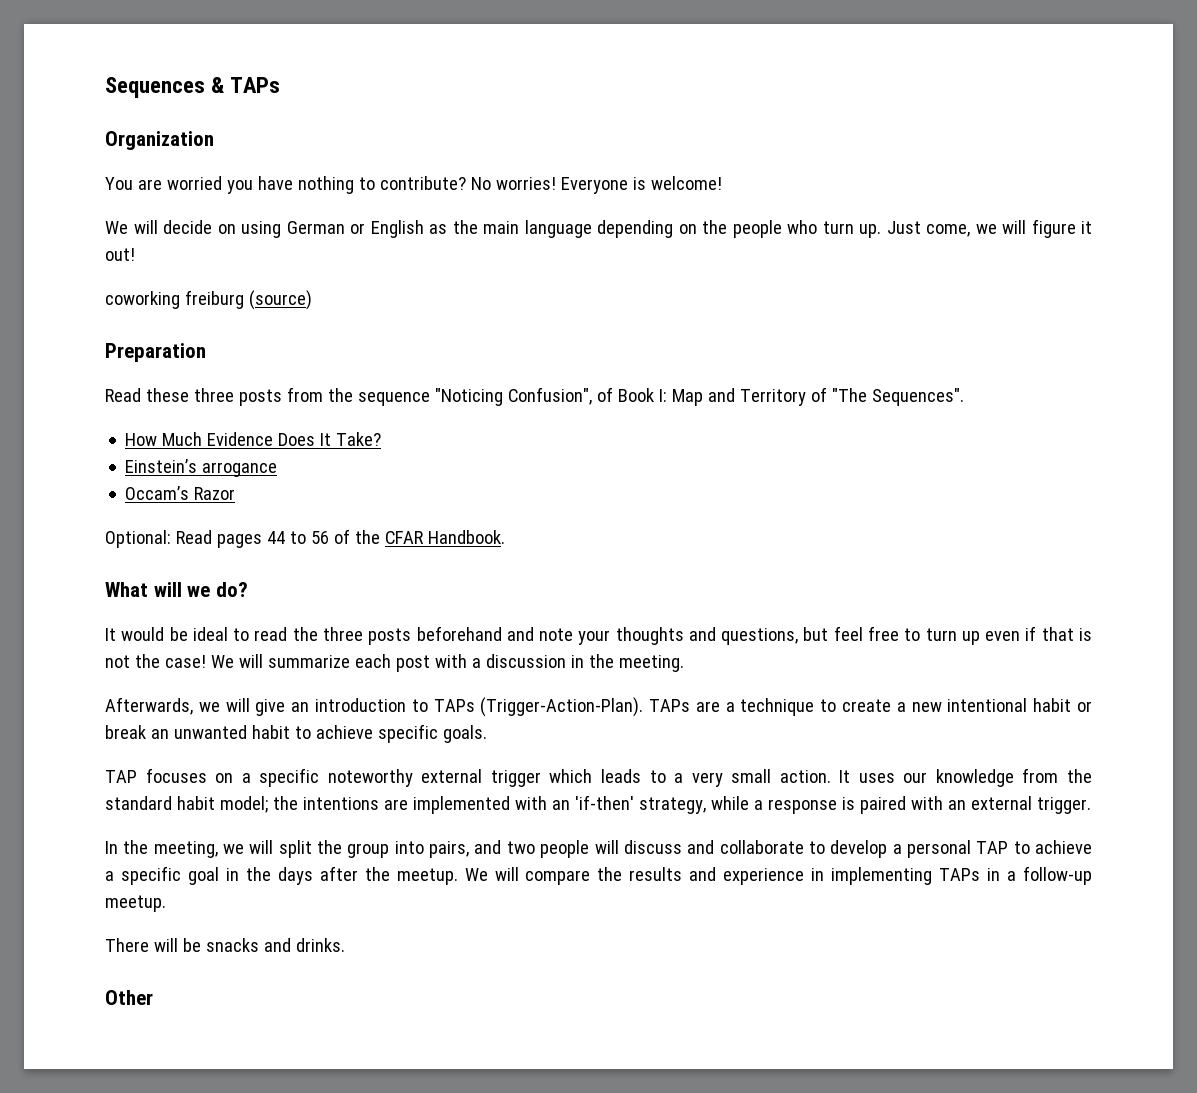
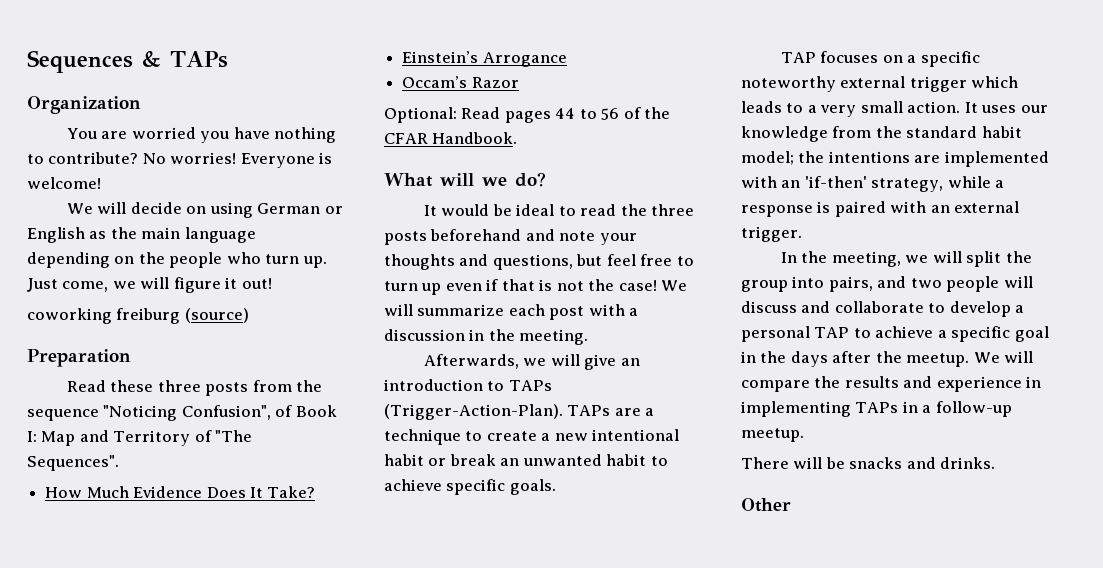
- Einstein’s arrogance
+ Einstein’s Arrogance

